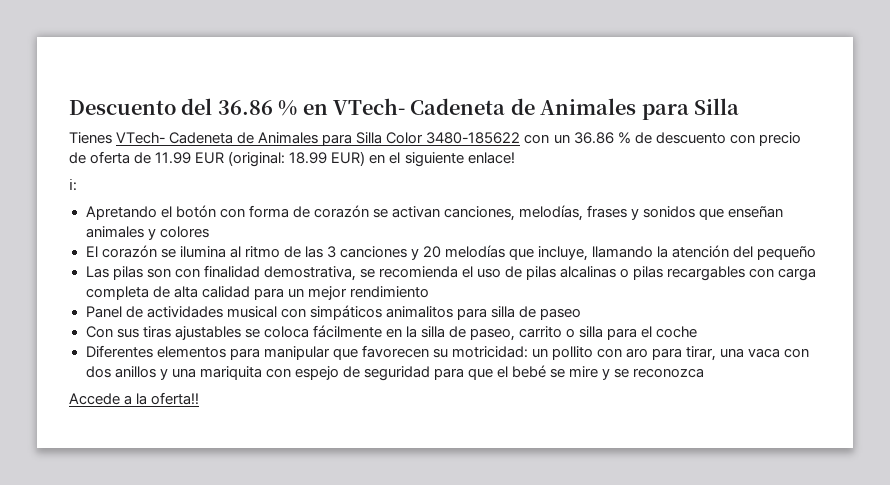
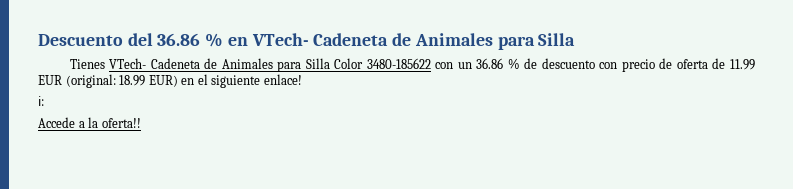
- Apretando el botón con forma de corazón se activan canciones, melodías, frases y sonidos que enseñan animales y colores
- El corazón se ilumina al ritmo de las 3 canciones y 20 melodías que incluye, llamando la atención del pequeño
- Las pilas son con finalidad demostrativa, se recomienda el uso de pilas alcalinas o pilas recargables con carga completa de alta calidad para un mejor rendimiento
- Panel de actividades musical con simpáticos animalitos para silla de paseo
- Con sus tiras ajustables se coloca fácilmente en la silla de paseo, carrito o silla para el coche
- Diferentes elementos para manipular que favorecen su motricidad: un pollito con aro para tirar, una vaca con dos anillos y una mariquita con espejo de seguridad para que el bebé se mire y se reconozca

